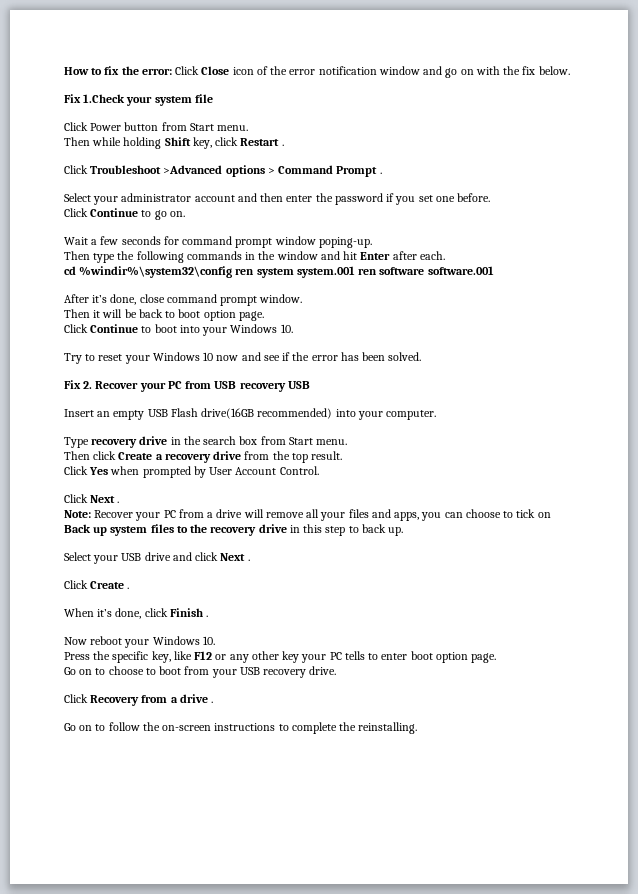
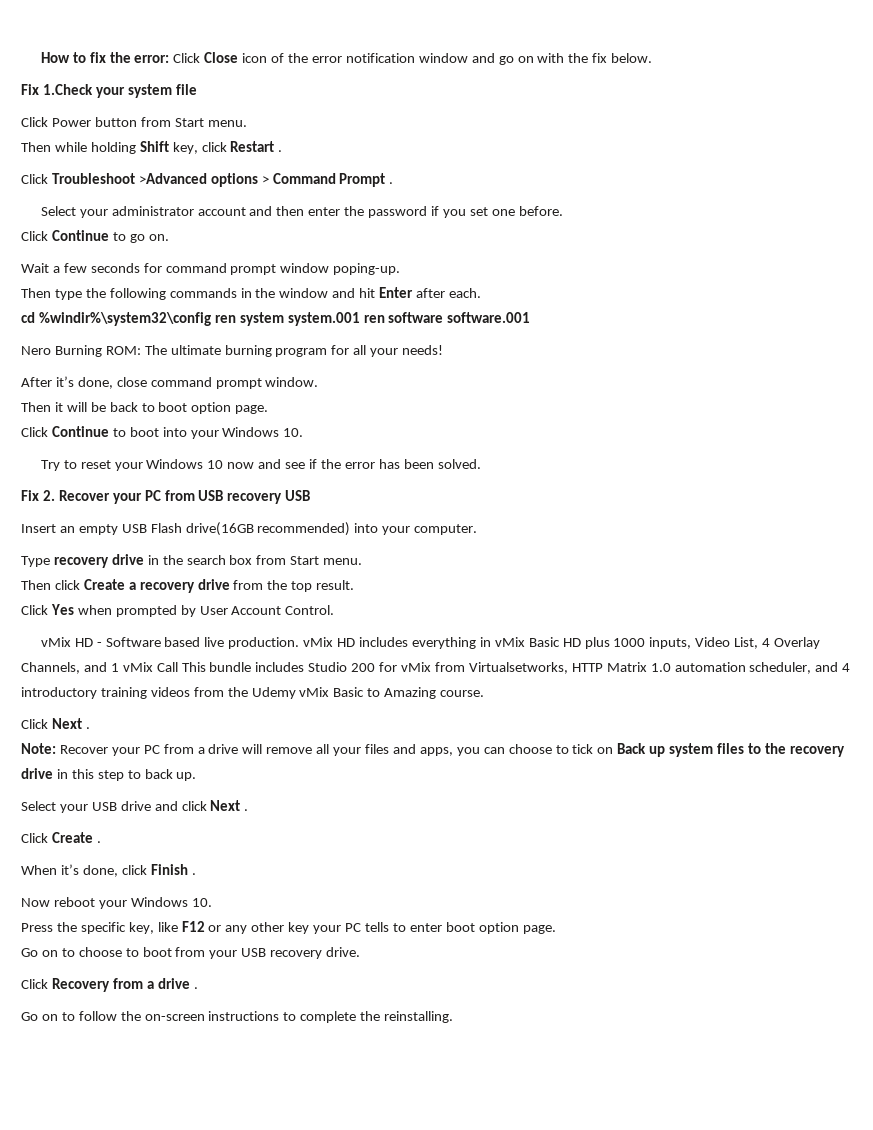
+ Nero Burning ROM: The ultimate burning program for all your needs!
+ vMix HD - Software based live production. vMix HD includes everything in vMix Basic HD plus 1000 inputs, Video List, 4 Overlay Channels, and 1 vMix Call This bundle includes Studio 200 for vMix from Virtualsetworks, HTTP Matrix 1.0 automation scheduler, and 4 introductory training videos from the Udemy vMix Basic to Amazing course.

